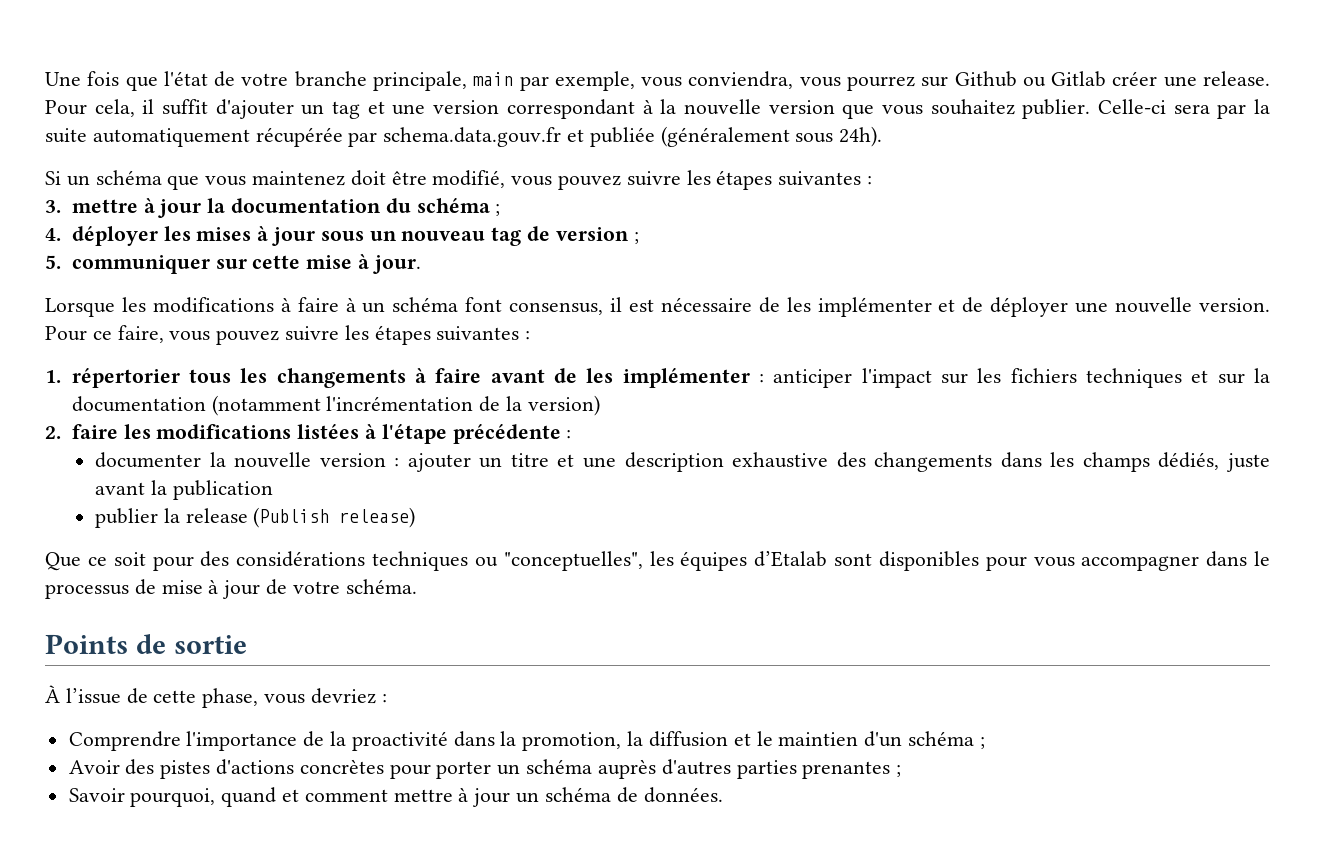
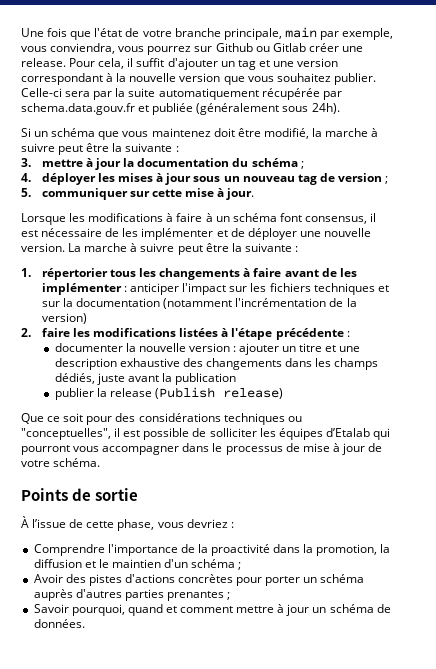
- Si un schéma que vous maintenez doit être modifié, vous pouvez suivre les étapes suivantes :
+ Si un schéma que vous maintenez doit être modifié, la marche à suivre peut être la suivante :
- Pour ce faire, vous pouvez suivre les étapes suivantes :
+ La marche à suivre peut être la suivante :
- Que ce soit pour des considérations techniques ou "conceptuelles", les équipes d’Etalab sont disponibles pour vous accompagner dans le processus de mise à jour de votre schéma.
+ Que ce soit pour des considérations techniques ou "conceptuelles", il est possible de solliciter les équipes d’Etalab qui pourront vous accompagner dans le processus de mise à jour de votre schéma.

